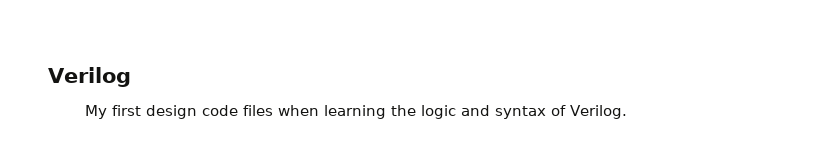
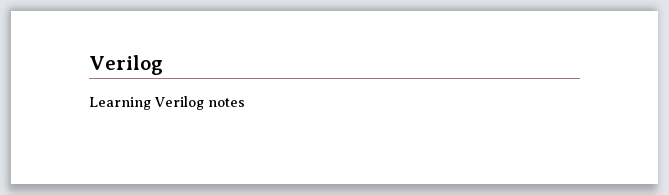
- My first design code files when learning the logic and syntax of Verilog.
+ Learning Verilog notes

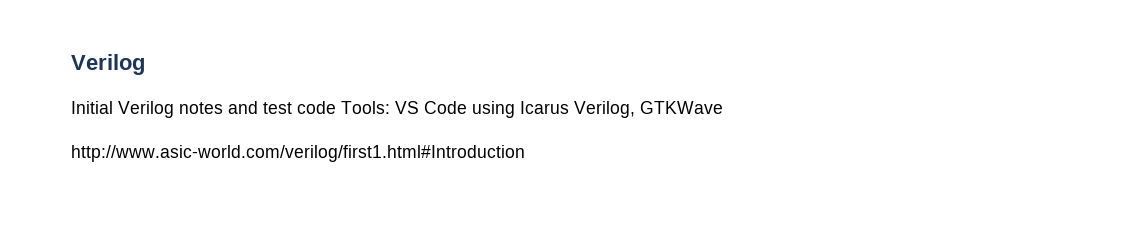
- Learning Verilog notes
+ Initial Verilog notes and test code Tools: VS Code using Icarus Verilog, GTKWave
+ http://www.asic-world.com/verilog/first1.html#Introduction

